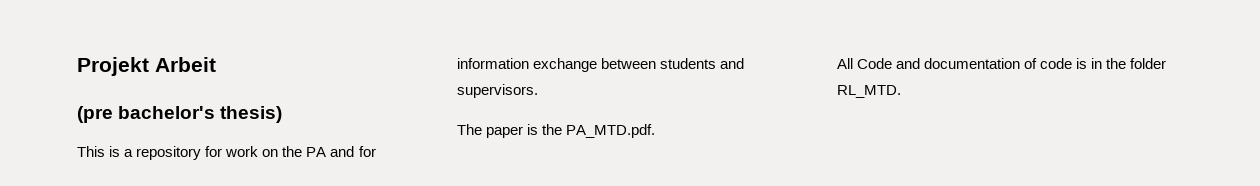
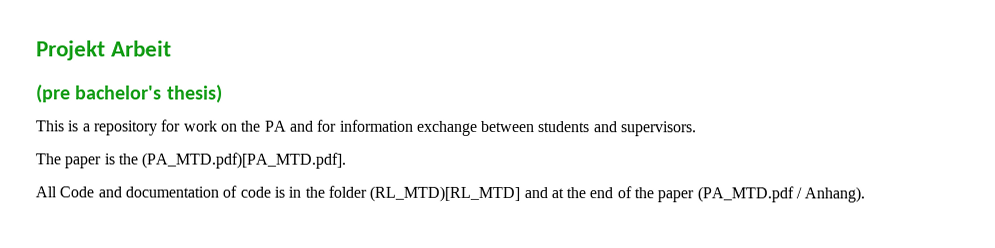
- The paper is the PA_MTD.pdf.
+ The paper is the (PA_MTD.pdf)[PA_MTD.pdf].
- All Code and documentation of code is in the folder RL_MTD.
+ All Code and documentation of code is in the folder (RL_MTD)[RL_MTD] and at the end of the paper (PA_MTD.pdf / Anhang).

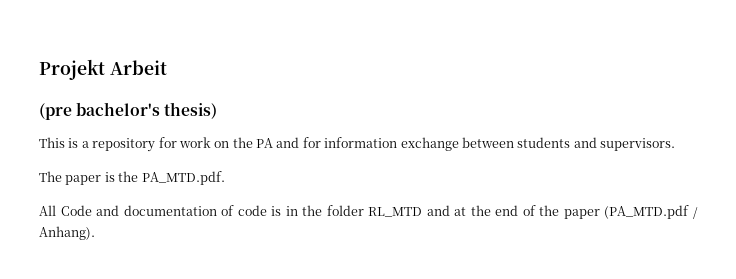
- The paper is the (PA_MTD.pdf)[PA_MTD.pdf].
+ The paper is the PA_MTD.pdf.
- All Code and documentation of code is in the folder (RL_MTD)[RL_MTD] and at the end of the paper (PA_MTD.pdf / Anhang).
+ All Code and documentation of code is in the folder RL_MTD and at the end of the paper (PA_MTD.pdf / Anhang).

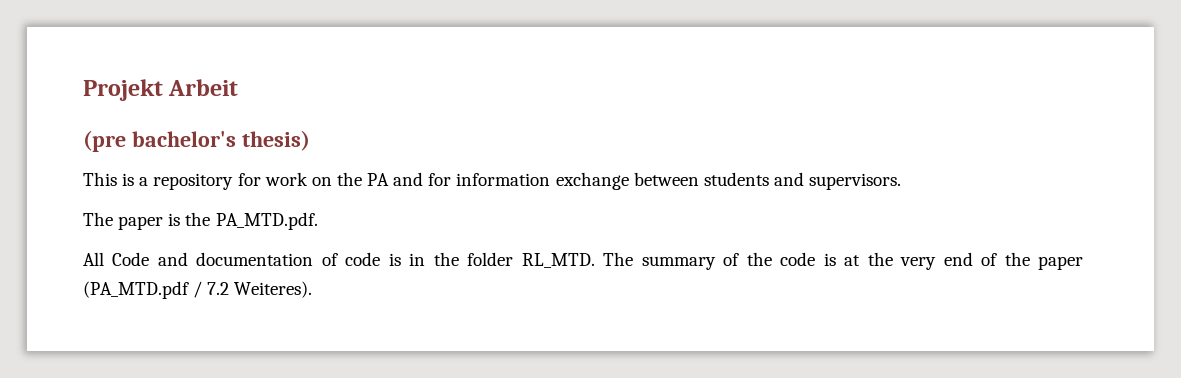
- All Code and documentation of code is in the folder RL_MTD and at the end of the paper (PA_MTD.pdf / Anhang).
+ All Code and documentation of code is in the folder RL_MTD. The summary of the code is at the very end of the paper (PA_MTD.pdf / 7.2 Weiteres).

